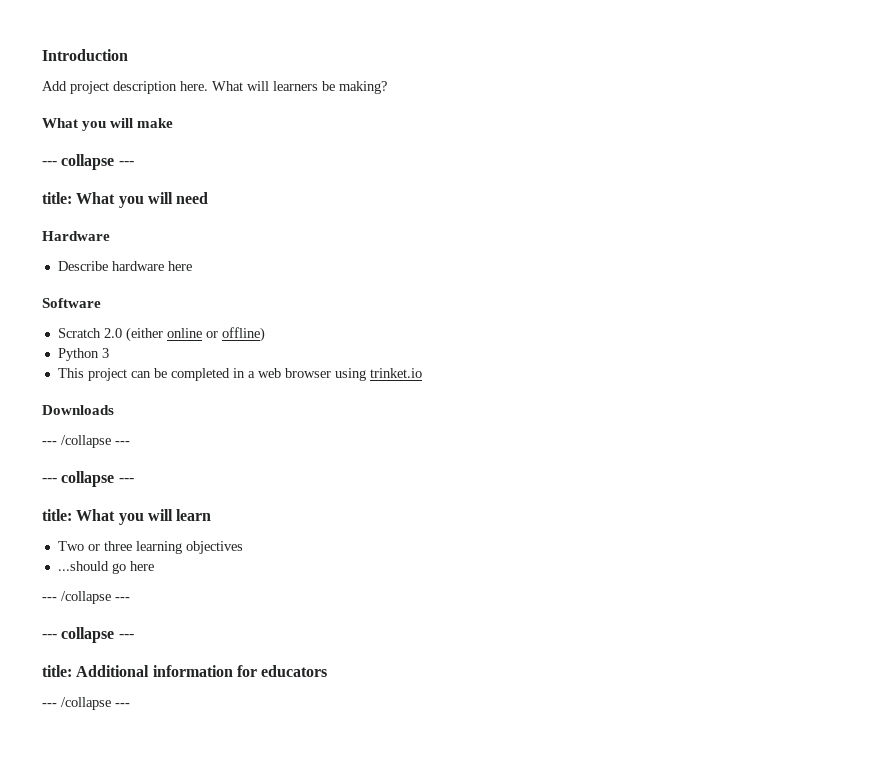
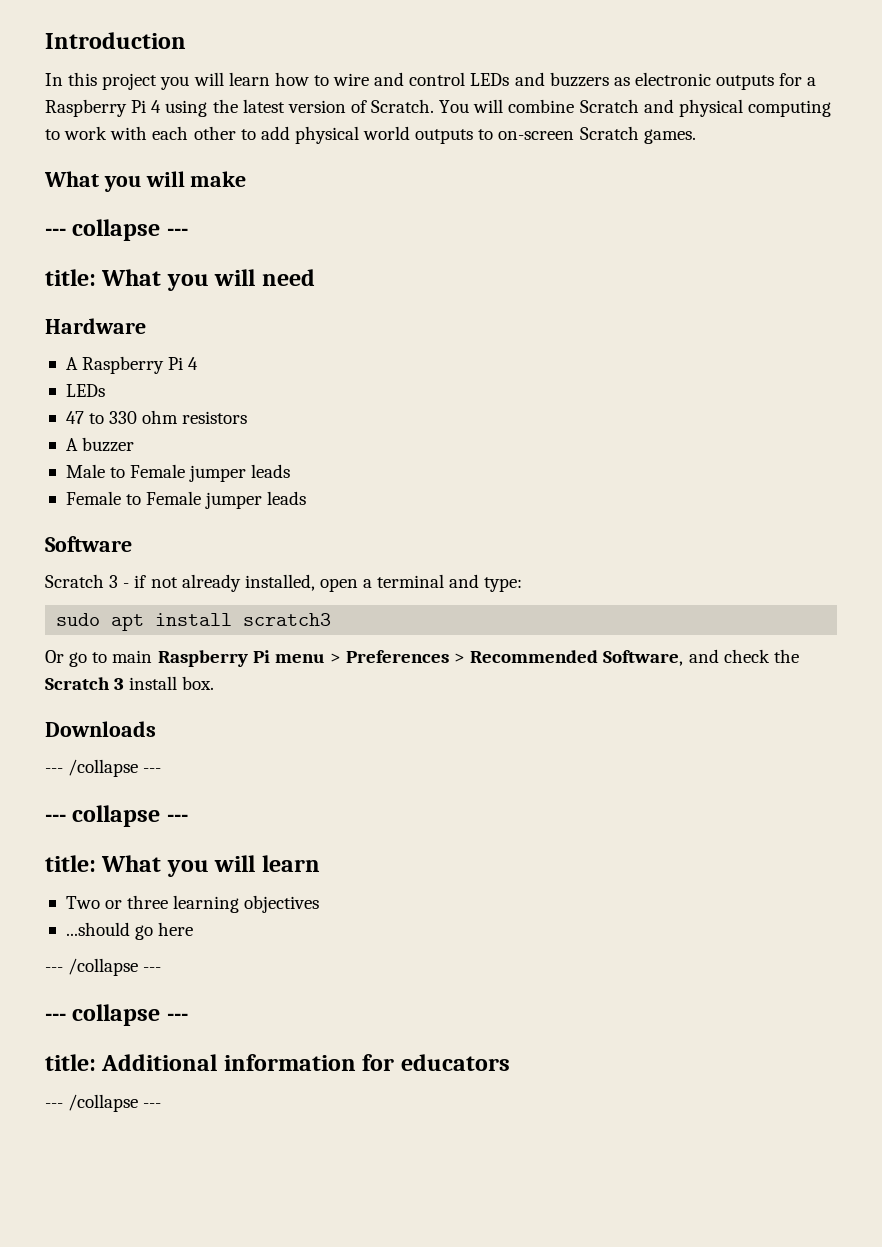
- Add project description here. What will learners be making?
+ In this project you will learn how to wire and control LEDs and buzzers as electronic outputs for a Raspberry Pi 4 using the latest version of Scratch. You will combine Scratch and physical computing to work with each other to add physical world outputs to on-screen Scratch games.
- Describe hardware here
+ A Raspberry Pi 4
+ LEDs
+ 47 to 330 ohm resistors
+ A buzzer
+ Male to Female jumper leads
+ Female to Female jumper leads
  Software
- Scratch 2.0 (either online or offline)
- Python 3
- This project can be completed in a web browser using trinket.io
+ Scratch 3 - if not already installed, open a terminal and type:
+ sudo apt install scratch3
+ Or go to main Raspberry Pi menu > Preferences > Recommended Software, and check the Scratch 3 install box.

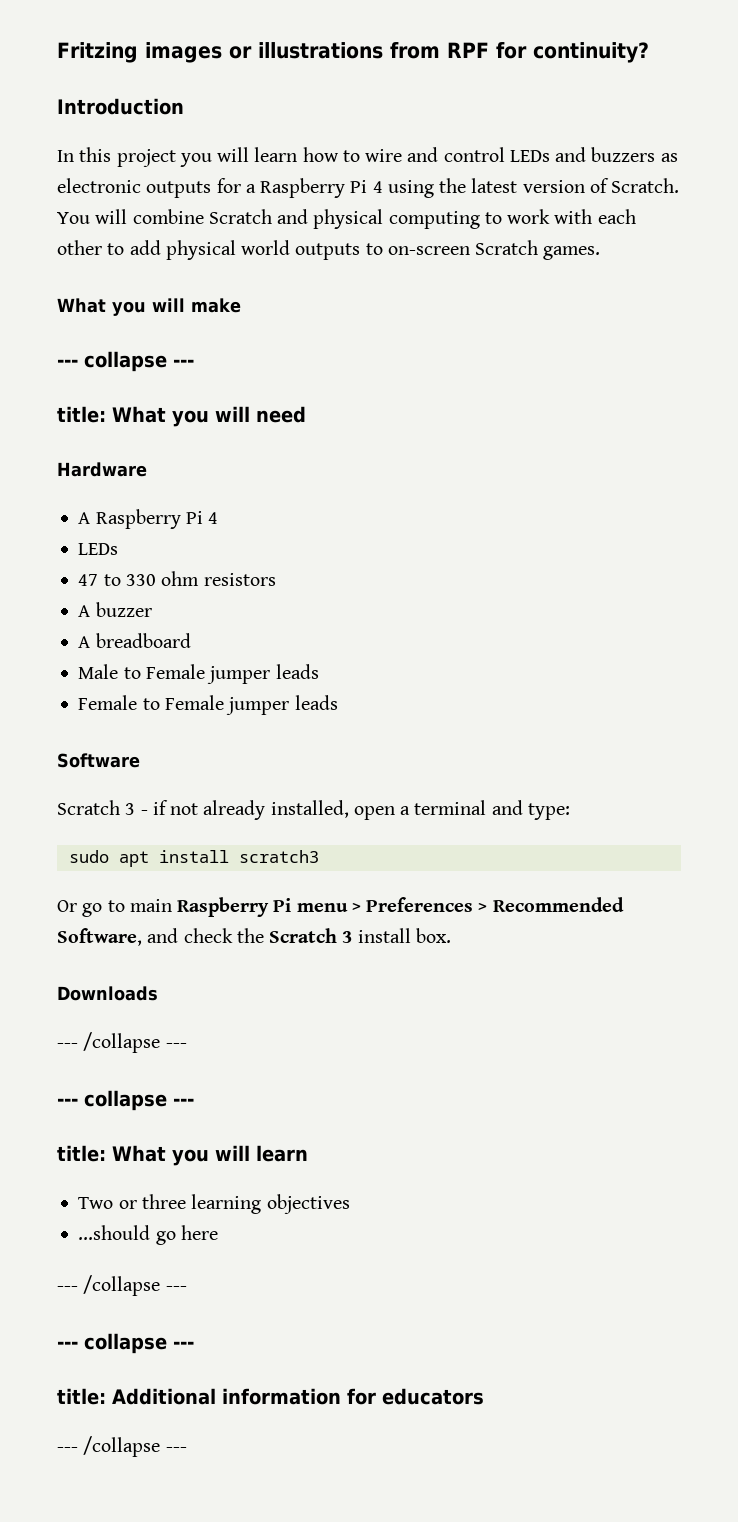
+ Fritzing images or illustrations from RPF for continuity?
+ A breadboard

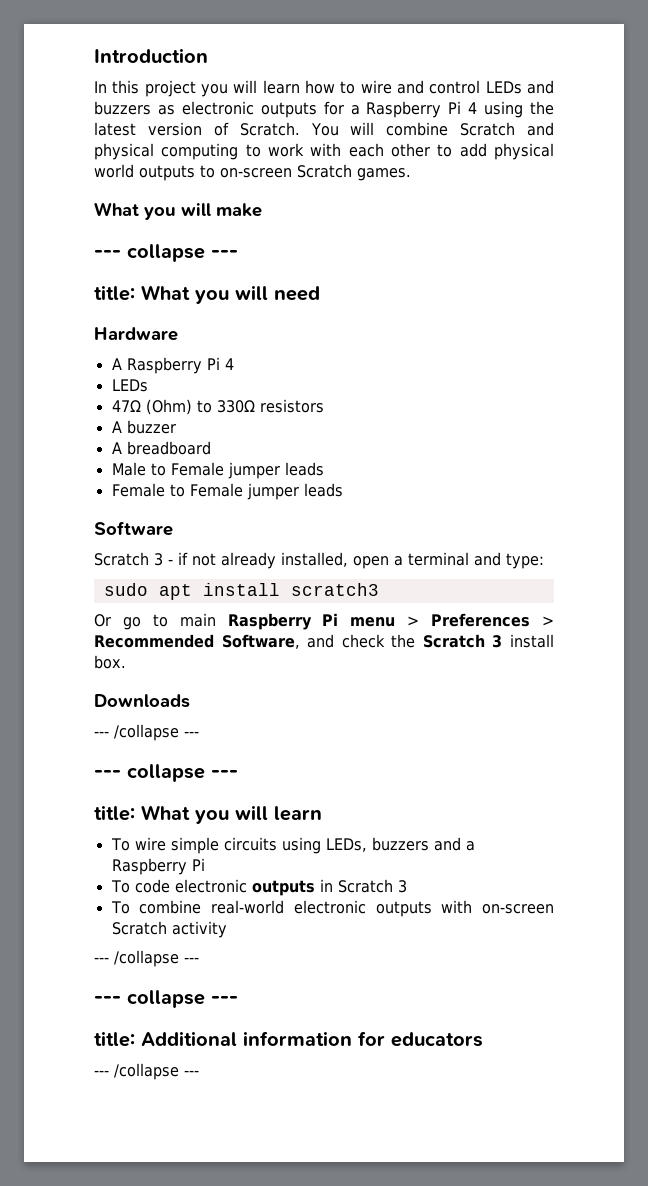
- Fritzing images or illustrations from RPF for continuity?
- 47 to 330 ohm resistors
+ 47Ω (Ohm) to 330Ω resistors
- Two or three learning objectives
- ...should go here
+ To wire simple circuits using LEDs, buzzers and a Raspberry Pi
+ To code electronic outputs in Scratch 3
+ To combine real-world electronic outputs with on-screen Scratch activity

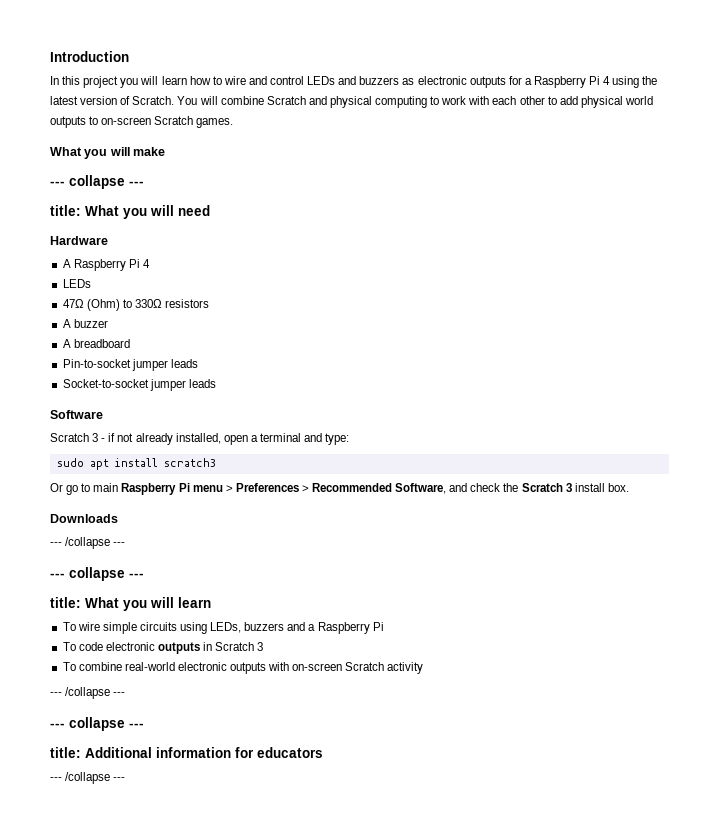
- Male to Female jumper leads
- Female to Female jumper leads
+ Pin-to-socket jumper leads
+ Socket-to-socket jumper leads

